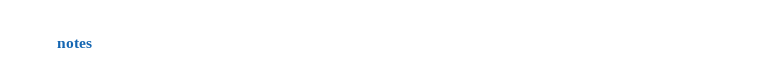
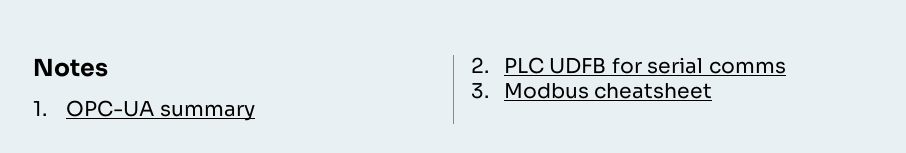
- notes
+ Notes
+ 1. OPC-UA summary
+ 2. PLC UDFB for serial comms
+ 3. Modbus cheatsheet

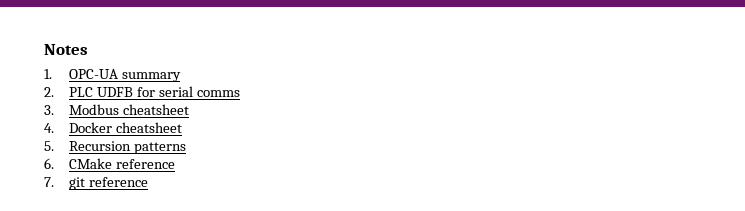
+ 4. Docker cheatsheet
+ 5. Recursion patterns
+ 6. CMake reference
+ 7. git reference

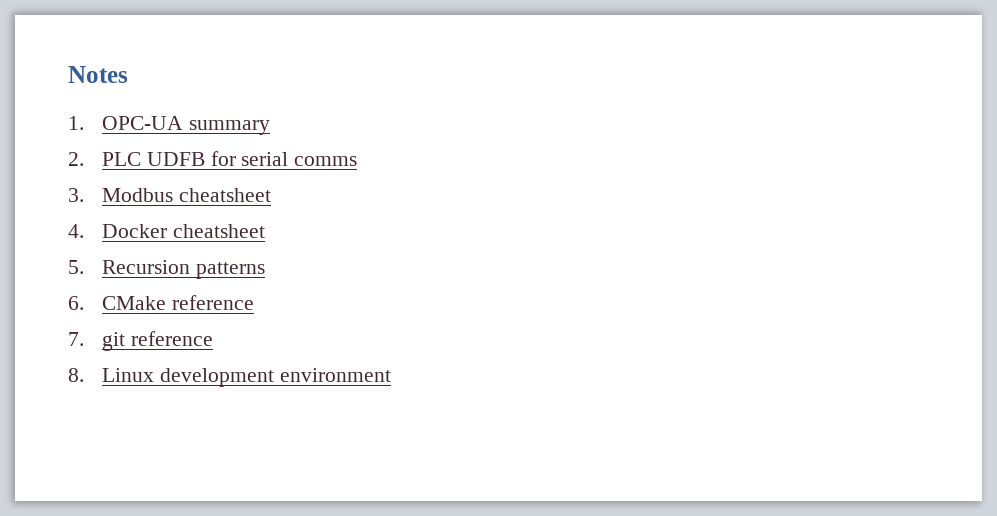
+ 8. Linux development environment

